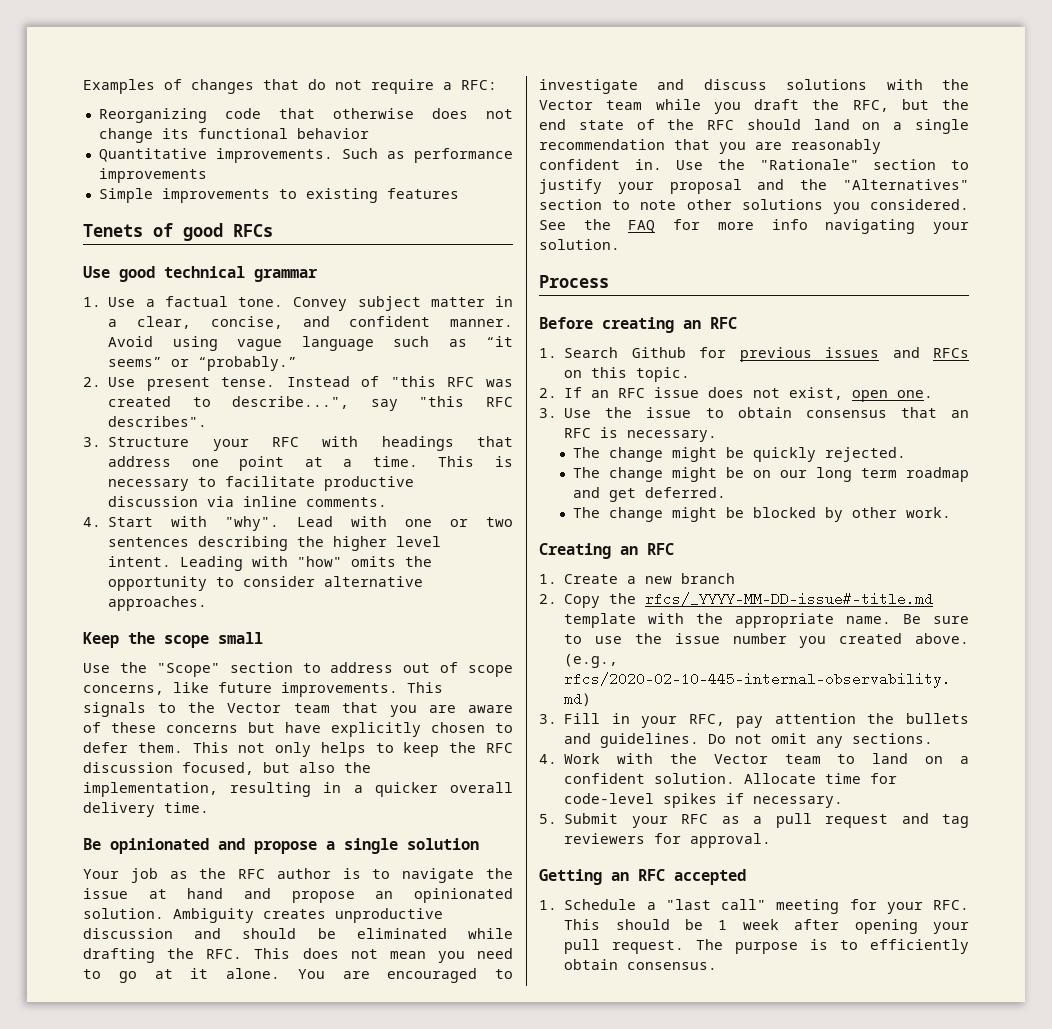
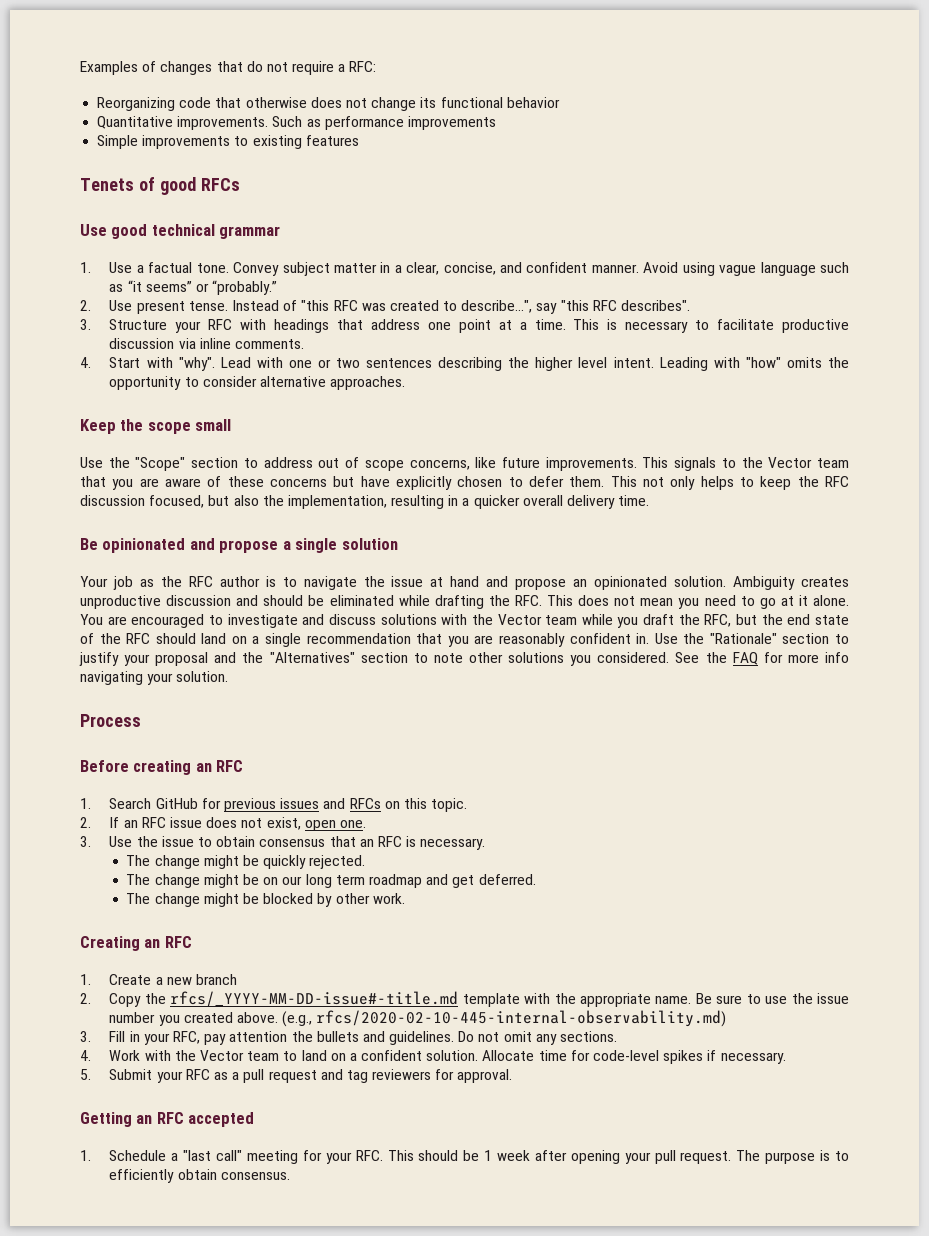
- 1. Search Github for previous issues and RFCs on this topic.
+ 1. Search GitHub for previous issues and RFCs on this topic.

